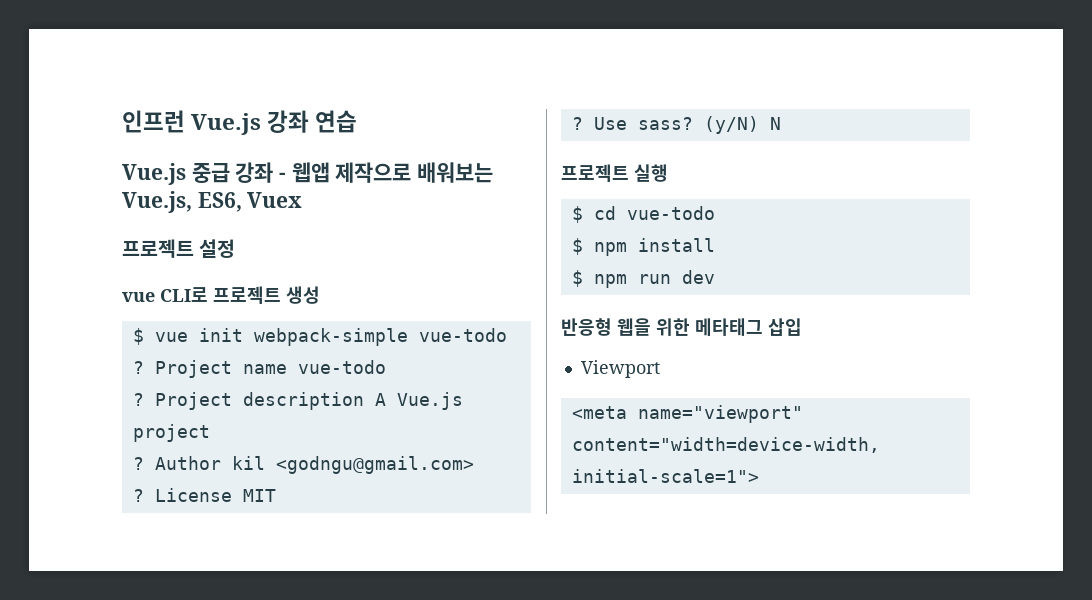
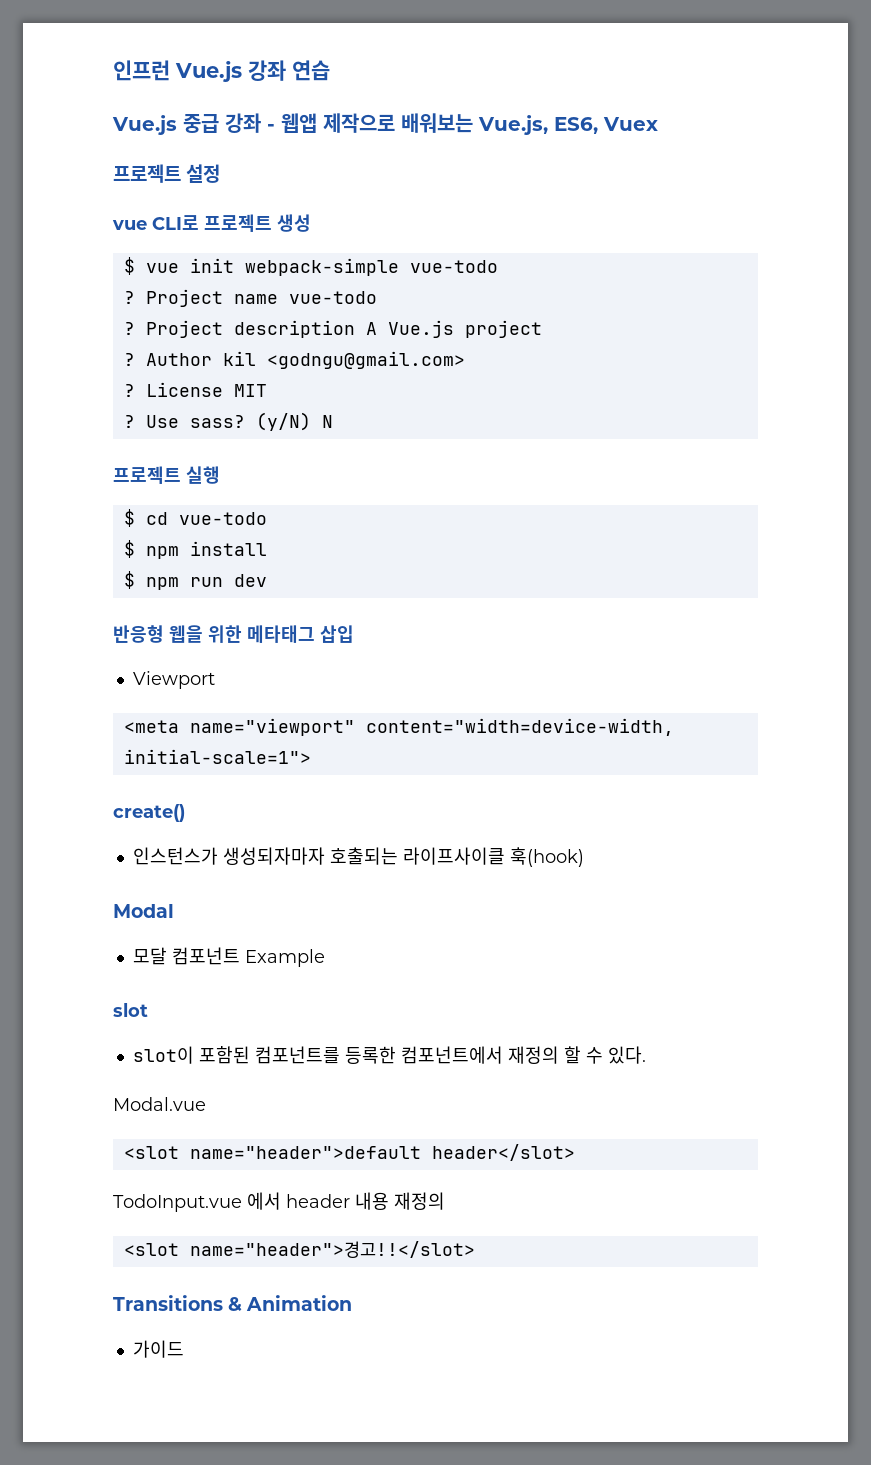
+ create()
+ 인스턴스가 생성되자마자 호출되는 라이프사이클 훅(hook)
+ Modal
+ 모달 컴포넌트 Example
+ slot
+ slot이 포함된 컴포넌트를 등록한 컴포넌트에서 재정의 할 수 있다.
+ Modal.vue
+ <slot name="header">default header</slot>
+ TodoInput.vue 에서 header 내용 재정의
+ <slot name="header">경고!!</slot>
+ Transitions & Animation
+ 가이드

